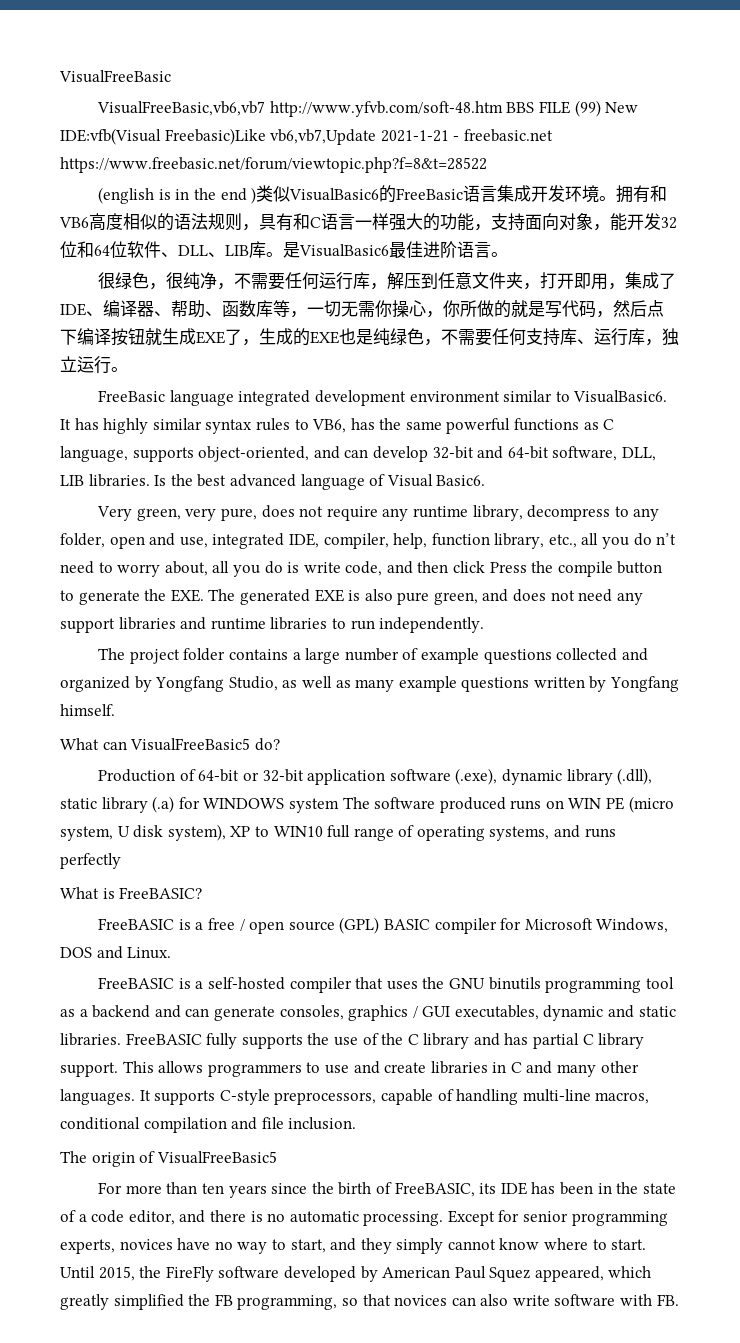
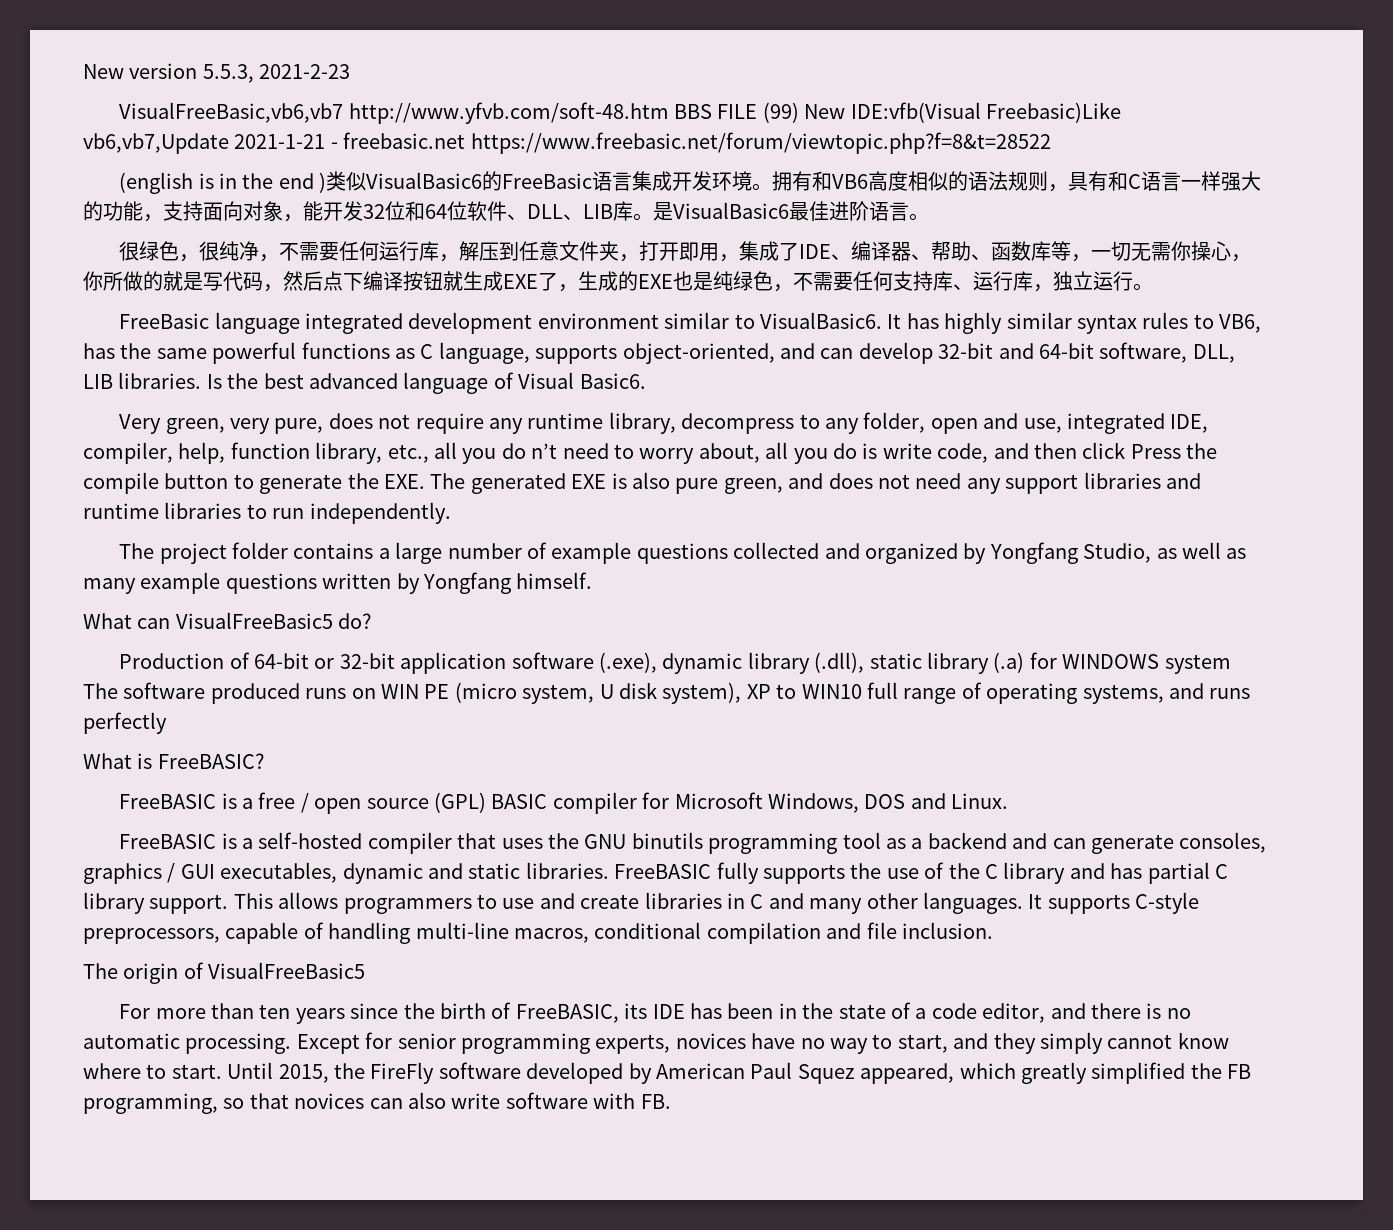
- VisualFreeBasic
+ New version 5.5.3, 2021-2-23

